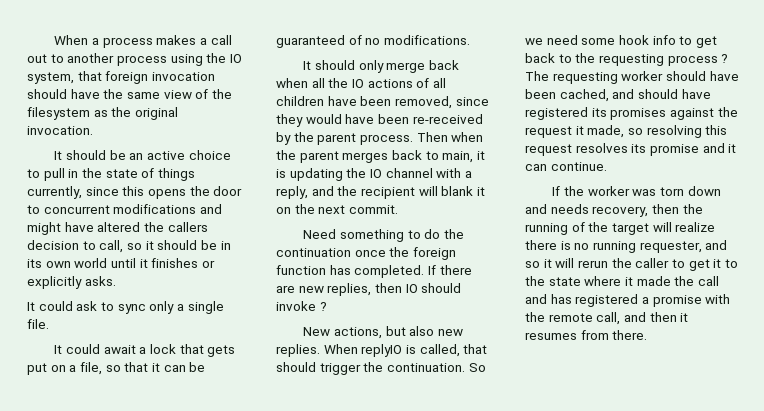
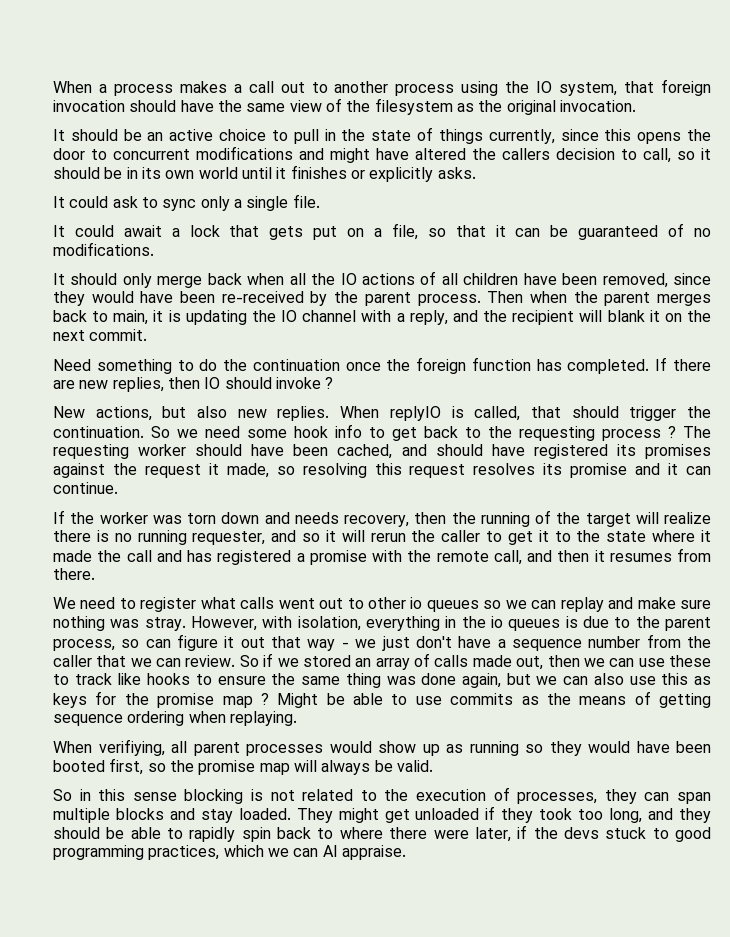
+ We need to register what calls went out to other io queues so we can replay and make sure nothing was stray. However, with isolation, everything in the io queues is due to the parent process, so can figure it out that way - we just don't have a sequence number from the caller that we can review. So if we stored an array of calls made out, then we can use these to track like hooks to ensure the same thing was done again, but we can also use this as keys for the promise map ? Might be able to use commits as the means of getting sequence ordering when replaying.
+ When verifiying, all parent processes would show up as running so they would have been booted first, so the promise map will always be valid.
+ So in this sense blocking is not related to the execution of processes, they can span multiple blocks and stay loaded. They might get unloaded if they took too long, and they should be able to rapidly spin back to where there were later, if the devs stuck to good programming practices, which we can AI appraise.

